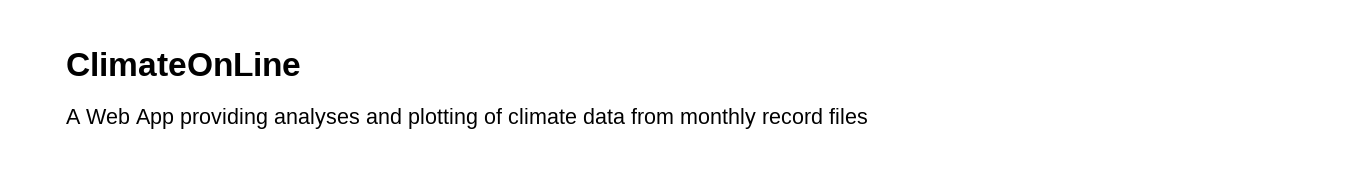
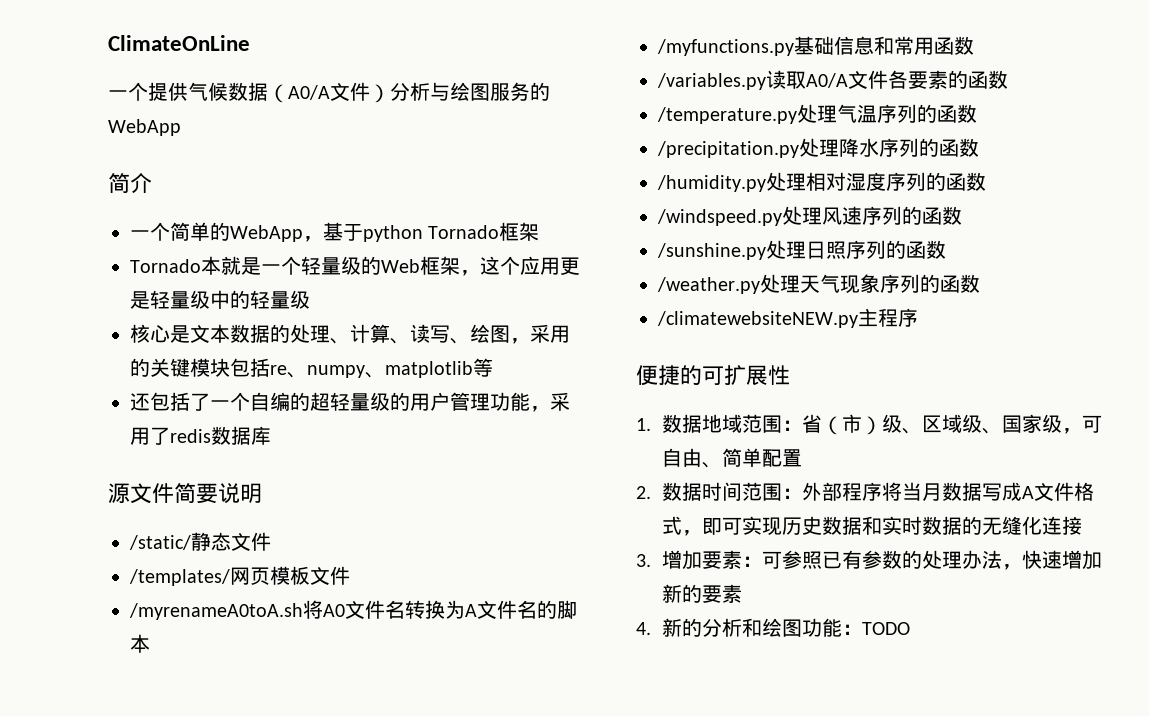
- A Web App providing analyses and plotting of climate data from monthly record files
+ 一个提供气候数据（A0/A文件）分析与绘图服务的WebApp
+ 简介
+ 一个简单的WebApp，基于python Tornado框架
+ Tornado本就是一个轻量级的Web框架，这个应用更是轻量级中的轻量级
+ 核心是文本数据的处理、计算、读写、绘图，采用的关键模块包括re、numpy、matplotlib等
+ 还包括了一个自编的超轻量级的用户管理功能，采用了redis数据库
+ 源文件简要说明
+ /static/静态文件
+ /templates/网页模板文件
+ /myrenameA0toA.sh将A0文件名转换为A文件名的脚本
+ /myfunctions.py基础信息和常用函数
+ /variables.py读取A0/A文件各要素的函数
+ /temperature.py处理气温序列的函数
+ /precipitation.py处理降水序列的函数
+ /humidity.py处理相对湿度序列的函数
+ /windspeed.py处理风速序列的函数
+ /sunshine.py处理日照序列的函数
+ /weather.py处理天气现象序列的函数
+ /climatewebsiteNEW.py主程序
+ 便捷的可扩展性
+ 1.数据地域范围：省（市）级、区域级、国家级，可自由、简单配置
+ 2.数据时间范围：外部程序将当月数据写成A文件格式，即可实现历史数据和实时数据的无缝化连接
+ 3.增加要素：可参照已有参数的处理办法，快速增加新的要素
+ 4.新的分析和绘图功能：TODO

